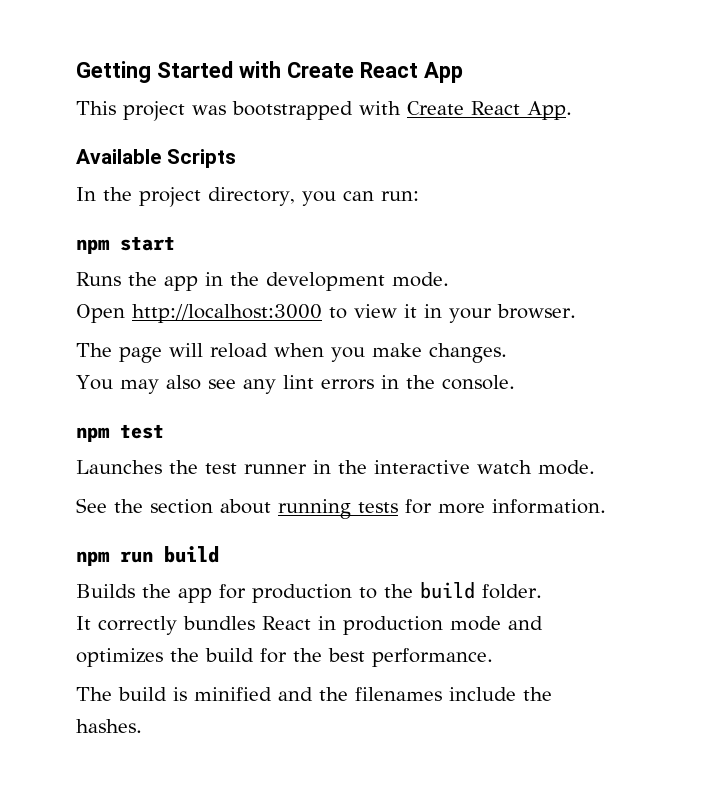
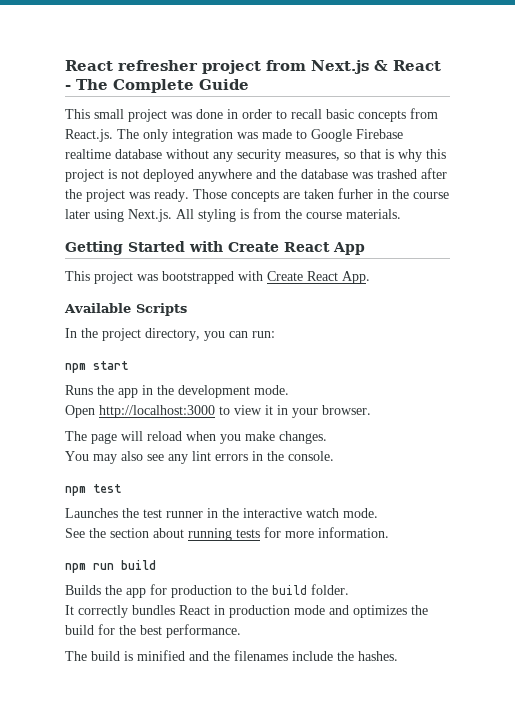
+ React refresher project from Next.js & React - The Complete Guide
+ This small project was done in order to recall basic concepts from React.js. The only integration was made to Google Firebase realtime database without any security measures, so that is why this project is not deployed anywhere and the database was trashed after the project was ready. Those concepts are taken furher in the course later using Next.js. All styling is from the course materials.

